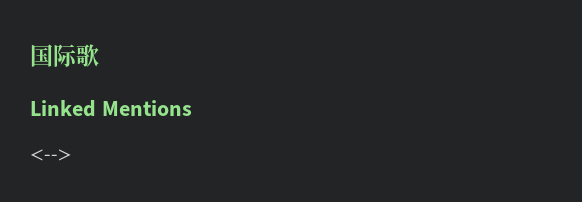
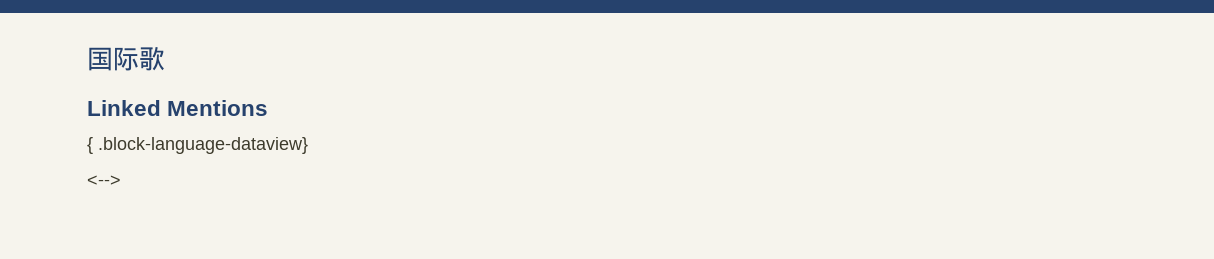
+ { .block-language-dataview}

